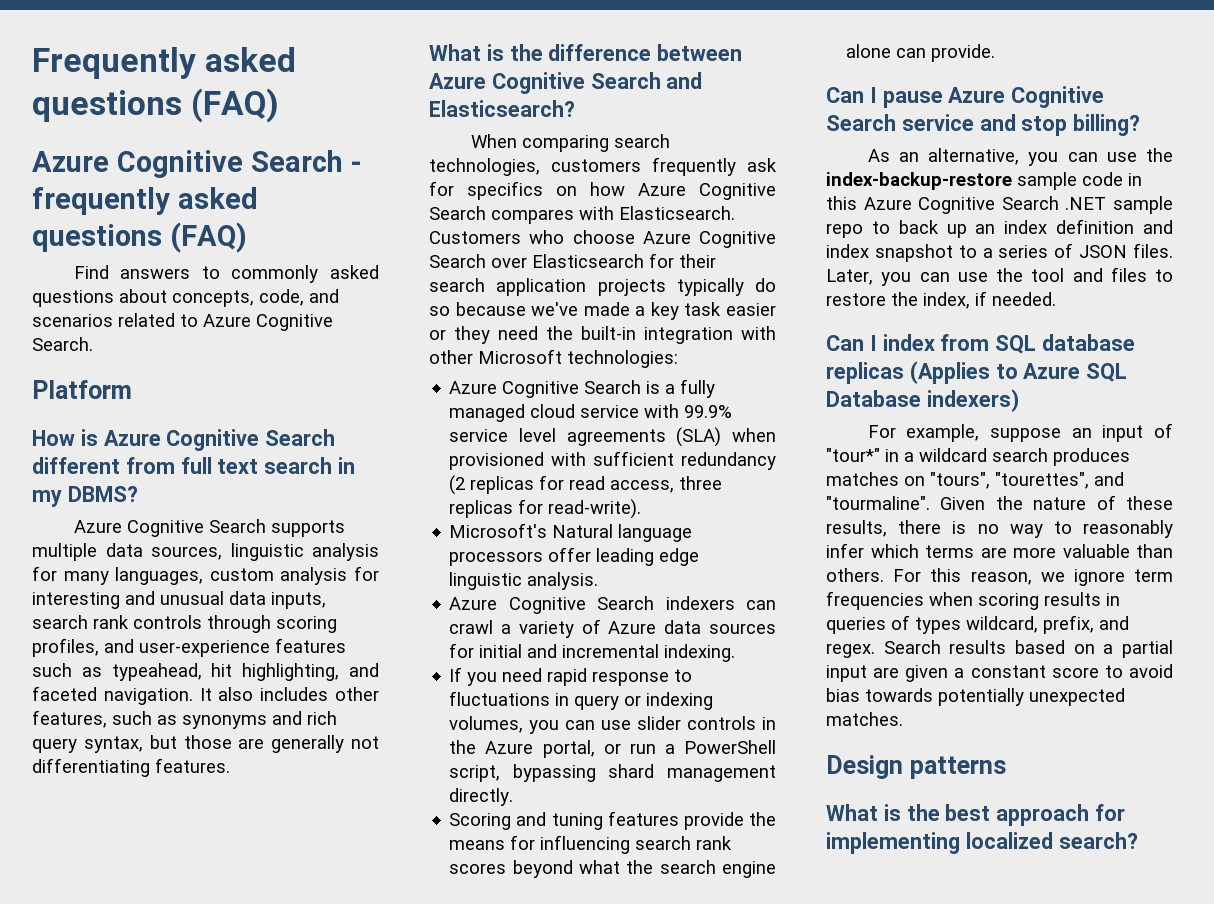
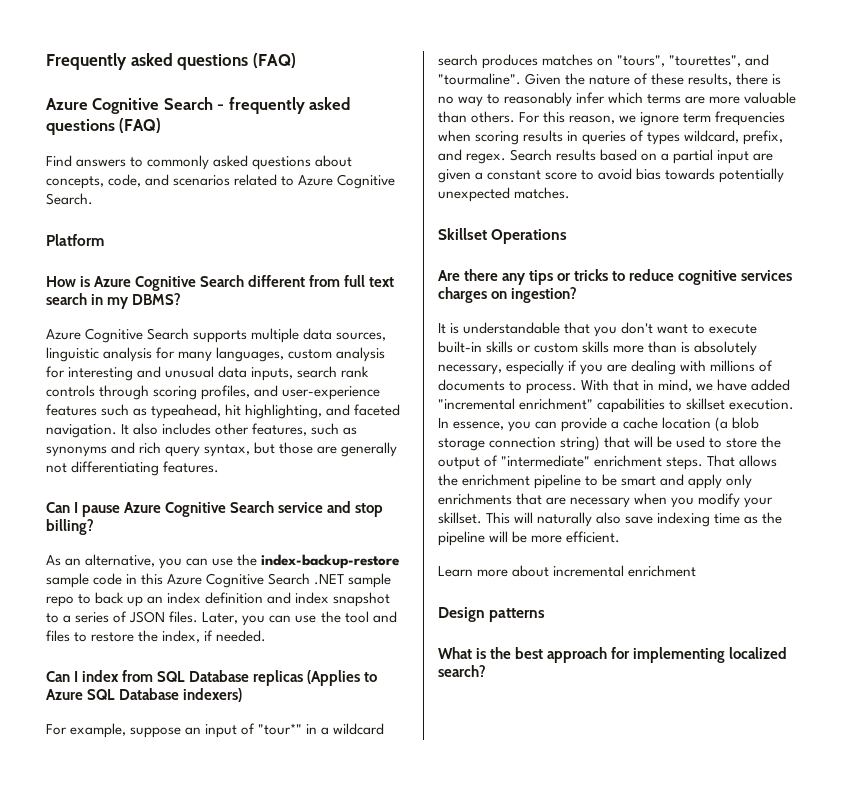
- What is the difference between Azure Cognitive Search and Elasticsearch?
- When comparing search technologies, customers frequently ask for specifics on how Azure Cognitive Search compares with Elasticsearch. Customers who choose Azure Cognitive Search over Elasticsearch for their search application projects typically do so because we've made a key task easier or they need the built-in integration with other Microsoft technologies:
- Azure Cognitive Search is a fully managed cloud service with 99.9% service level agreements (SLA) when provisioned with sufficient redundancy (2 replicas for read access, three replicas for read-write).
- Microsoft's Natural language processors offer leading edge linguistic analysis.
- Azure Cognitive Search indexers can crawl a variety of Azure data sources for initial and incremental indexing.
- If you need rapid response to fluctuations in query or indexing volumes, you can use slider controls in the Azure portal, or run a PowerShell script, bypassing shard management directly.
- Scoring and tuning features provide the means for influencing search rank scores beyond what the search engine alone can provide.
- Can I index from SQL database replicas (Applies to Azure SQL Database indexers)
+ Can I index from SQL Database replicas (Applies to Azure SQL Database indexers)
+ Skillset Operations
+ Are there any tips or tricks to reduce cognitive services charges on ingestion?
+ It is understandable that you don't want to execute built-in skills or custom skills more than is absolutely necessary, especially if you are dealing with millions of documents to process. With that in mind, we have added "incremental enrichment" capabilities to skillset execution. In essence, you can provide a cache location (a blob storage connection string) that will be used to store the output of "intermediate" enrichment steps. That allows the enrichment pipeline to be smart and apply only enrichments that are necessary when you modify your skillset. This will naturally also save indexing time as the pipeline will be more efficient.
+ Learn more about incremental enrichment

